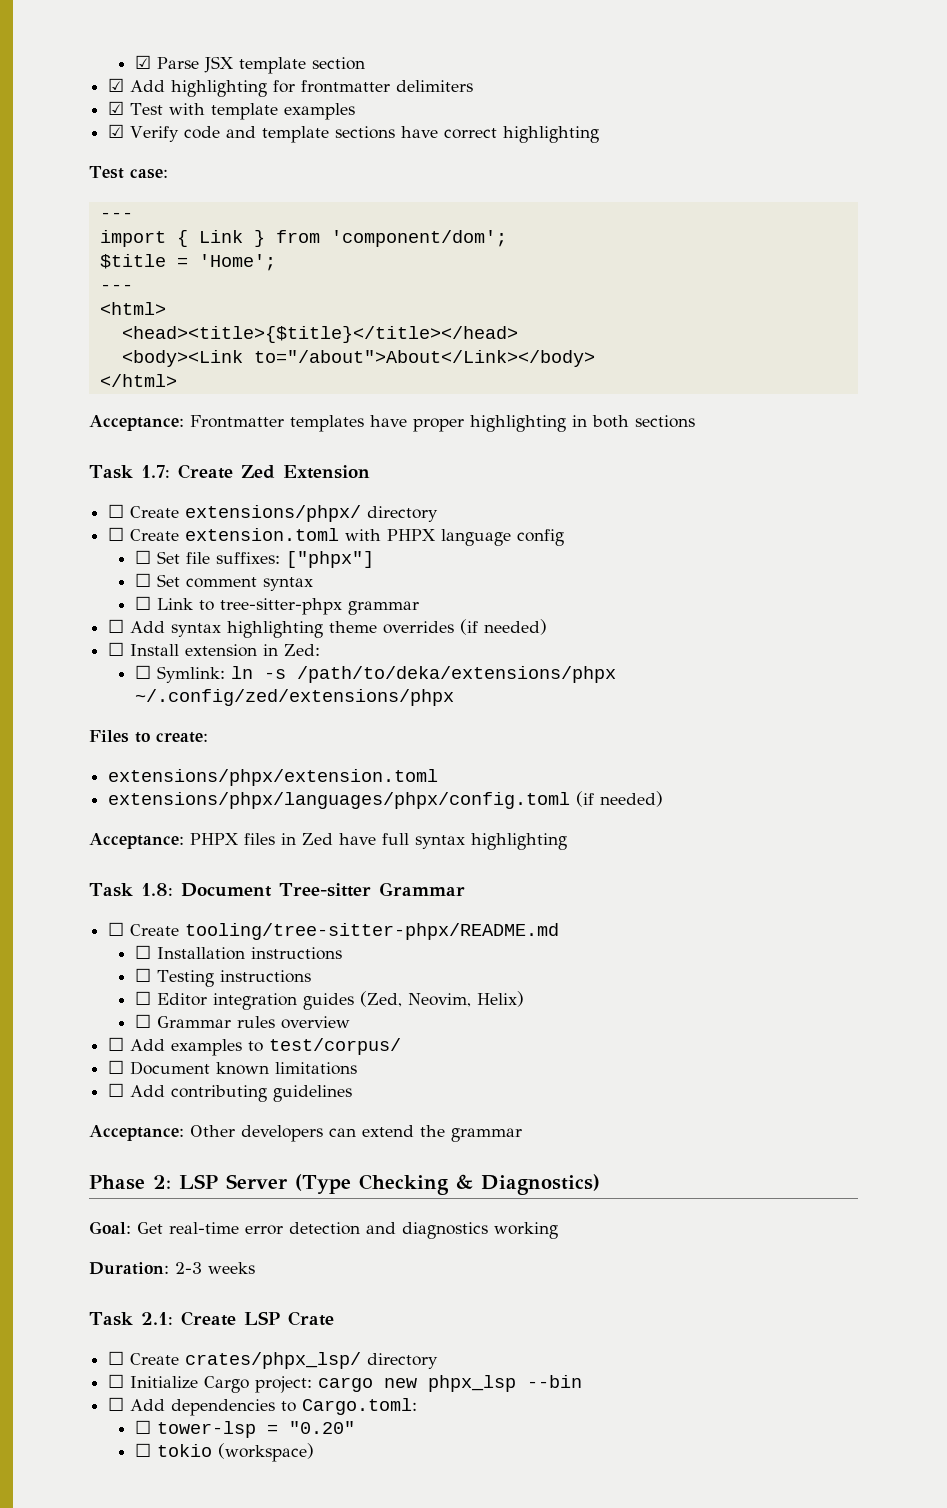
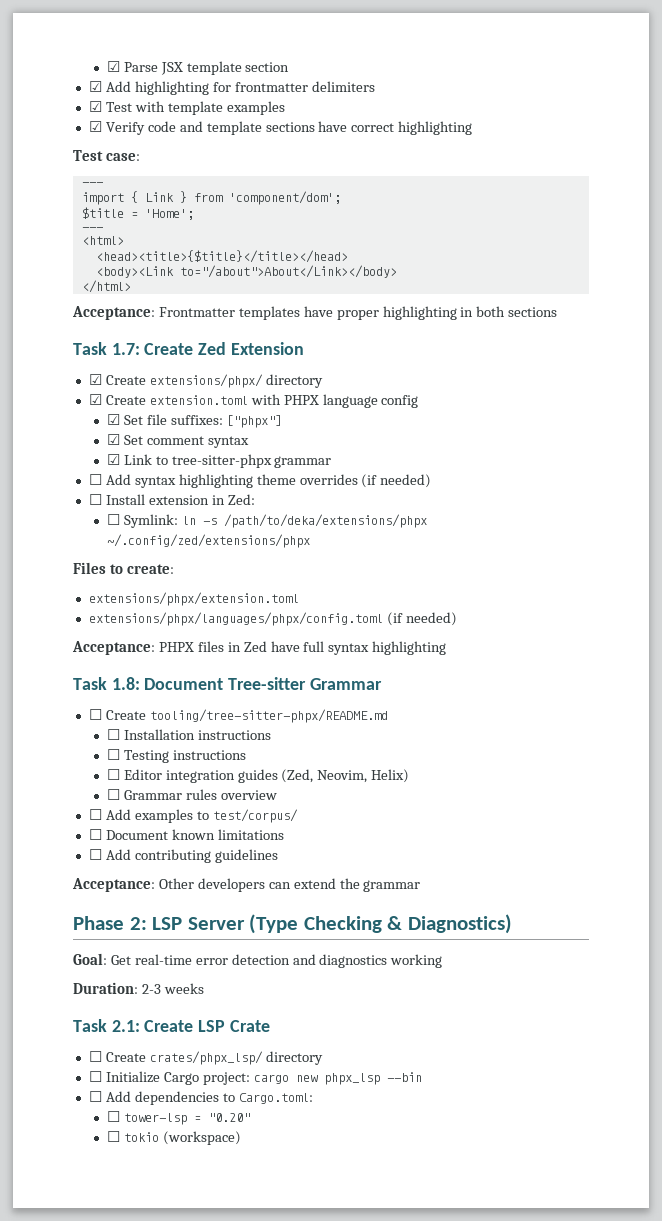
- ☐ Create extensions/phpx/ directory
+ ☑ Create extensions/phpx/ directory
- ☐ Create extension.toml with PHPX language config
+ ☑ Create extension.toml with PHPX language config
- ☐ Set file suffixes: ["phpx"]
+ ☑ Set file suffixes: ["phpx"]
- ☐ Set comment syntax
+ ☑ Set comment syntax
- ☐ Link to tree-sitter-phpx grammar
+ ☑ Link to tree-sitter-phpx grammar

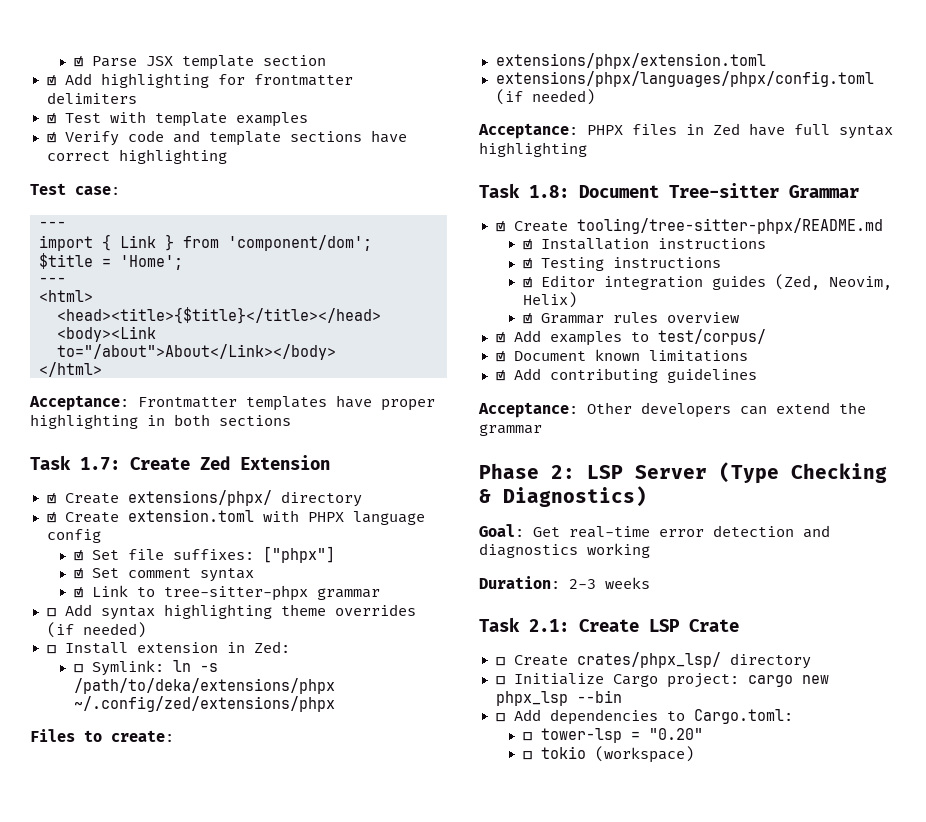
- ☐ Create tooling/tree-sitter-phpx/README.md
+ ☑ Create tooling/tree-sitter-phpx/README.md
- ☐ Installation instructions
+ ☑ Installation instructions
- ☐ Testing instructions
+ ☑ Testing instructions
- ☐ Editor integration guides (Zed, Neovim, Helix)
+ ☑ Editor integration guides (Zed, Neovim, Helix)
- ☐ Grammar rules overview
+ ☑ Grammar rules overview
- ☐ Add examples to test/corpus/
+ ☑ Add examples to test/corpus/
- ☐ Document known limitations
+ ☑ Document known limitations
- ☐ Add contributing guidelines
+ ☑ Add contributing guidelines

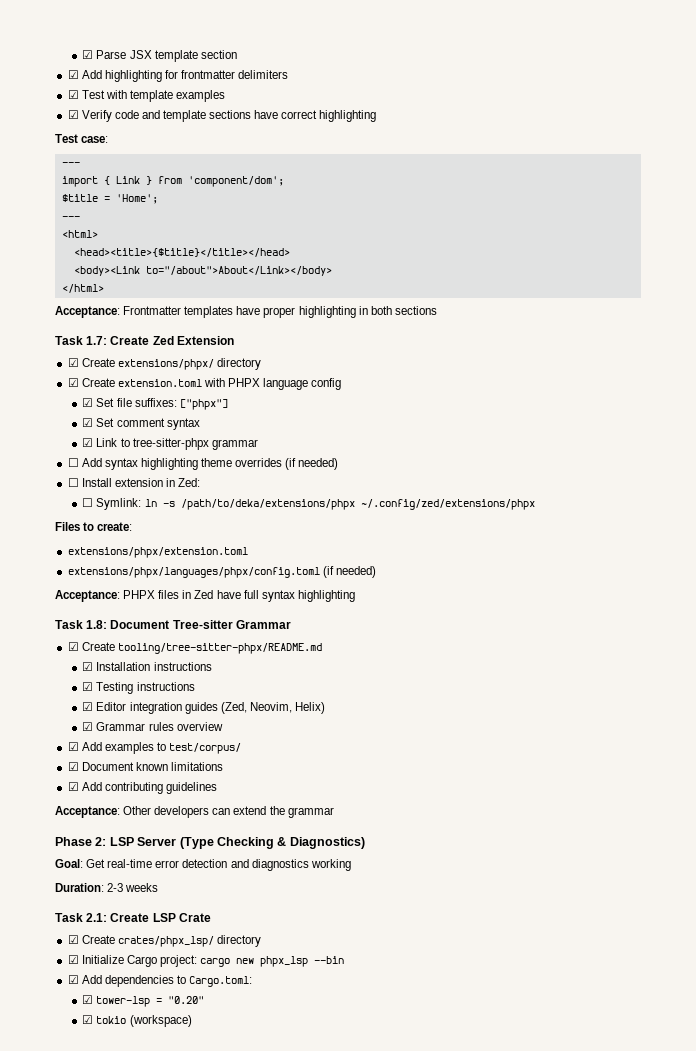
- ☐ Create crates/phpx_lsp/ directory
+ ☑ Create crates/phpx_lsp/ directory
- ☐ Initialize Cargo project: cargo new phpx_lsp --bin
+ ☑ Initialize Cargo project: cargo new phpx_lsp --bin
- ☐ Add dependencies to Cargo.toml:
+ ☑ Add dependencies to Cargo.toml:
- ☐ tower-lsp = "0.20"
+ ☑ tower-lsp = "0.20"
- ☐ tokio (workspace)
+ ☑ tokio (workspace)

